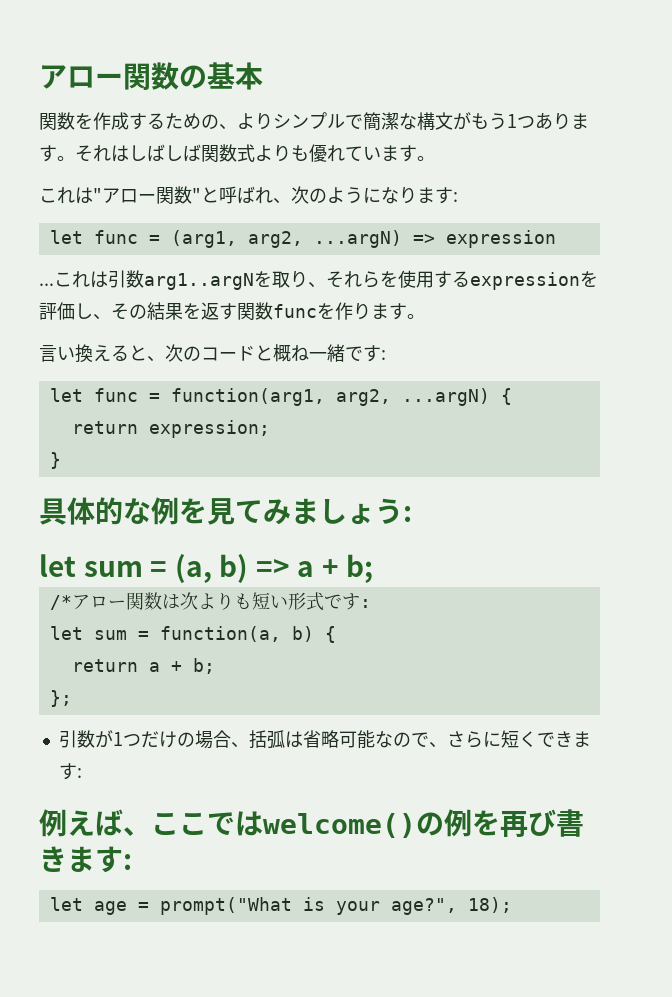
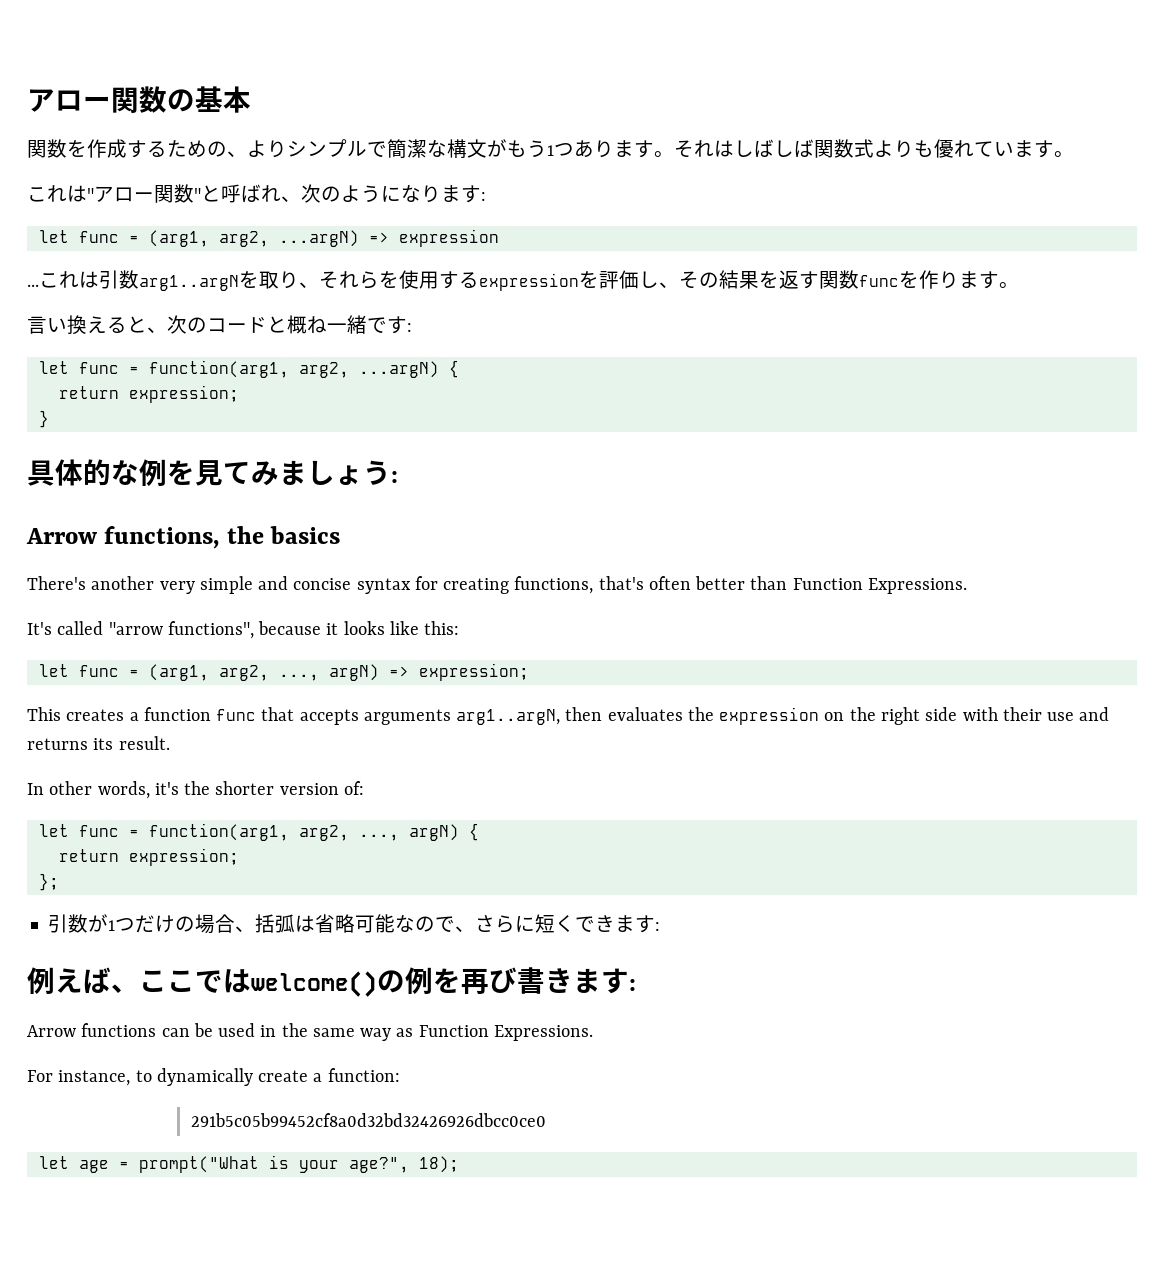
- let sum = (a, b) => a + b;
- /*アロー関数は次よりも短い形式です:
- let sum = function(a, b) {
- return a + b;
+ Arrow functions, the basics
+ There's another very simple and concise syntax for creating functions, that's often better than Function Expressions.
+ It's called "arrow functions", because it looks like this:
+ let func = (arg1, arg2, ..., argN) => expression;
+ This creates a function func that accepts arguments arg1..argN, then evaluates the expression on the right side with their use and returns its result.
+ In other words, it's the shorter version of:
+ let func = function(arg1, arg2, ..., argN) {
+ return expression;
+ Arrow functions can be used in the same way as Function Expressions.
+ For instance, to dynamically create a function:
+ 291b5c05b99452cf8a0d32bd32426926dbcc0ce0

